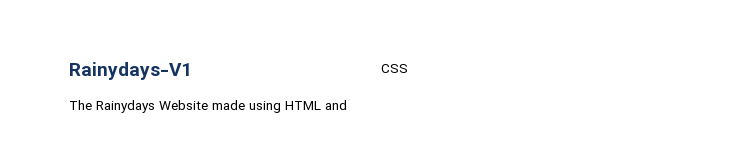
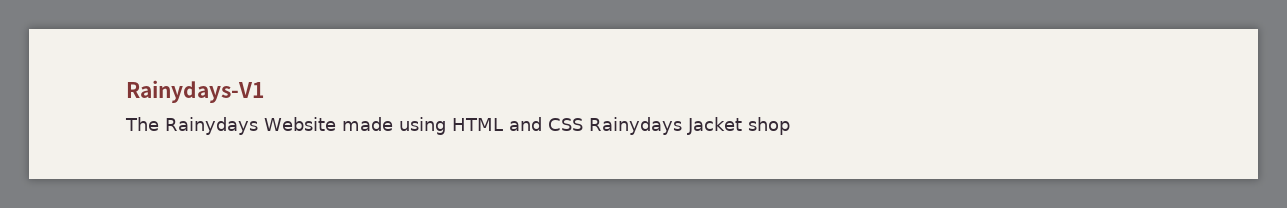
- The Rainydays Website made using HTML and CSS
+ The Rainydays Website made using HTML and CSS Rainydays Jacket shop

